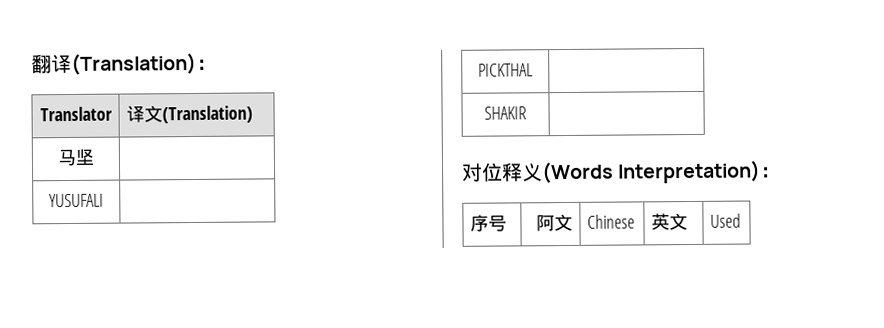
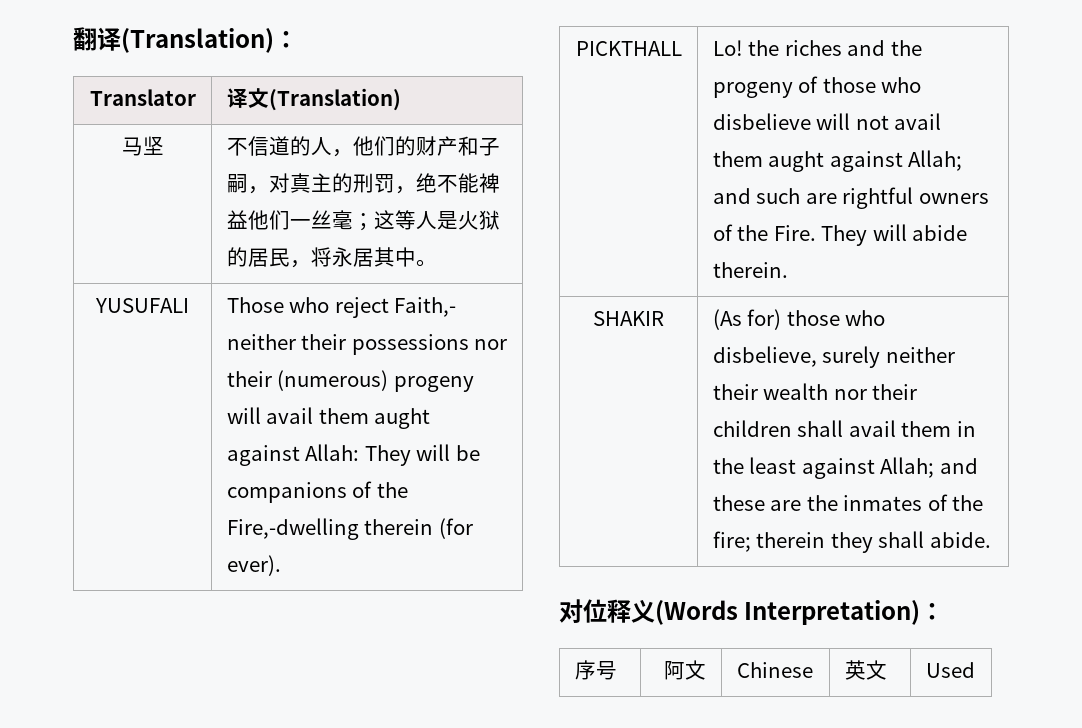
- 马坚 |
- YUSUFALI |
- PICKTHAL |
- SHAKIR |
+ 马坚 | 不信道的人，他们的财产和子嗣，对真主的刑罚，绝不能裨益他们一丝毫；这等人是火狱的居民，将永居其中。
+ YUSUFALI | Those who reject Faith,- neither their possessions nor their (numerous) progeny will avail them aught against Allah: They will be companions of the Fire,-dwelling therein (for ever).
+ PICKTHALL | Lo! the riches and the progeny of those who disbelieve will not avail them aught against Allah; and such are rightful owners of the Fire. They will abide therein.
+ SHAKIR | (As for) those who disbelieve, surely neither their wealth nor their children shall avail them in the least against Allah; and these are the inmates of the fire; therein they shall abide.

